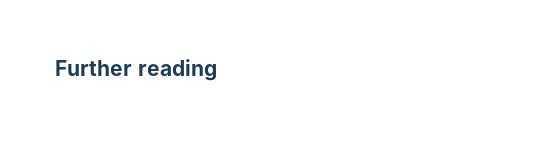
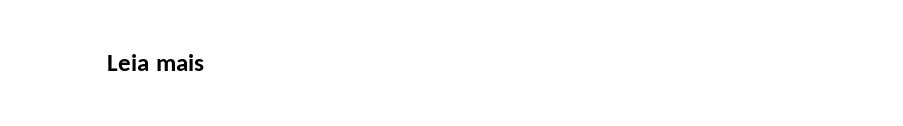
- Further reading
+ Leia mais

